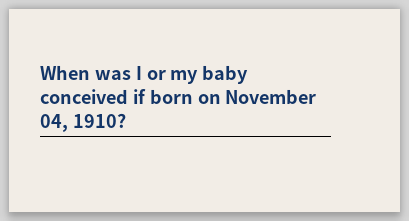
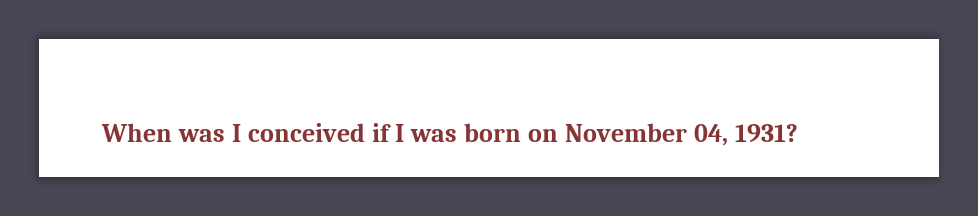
- When was I or my baby conceived if born on November 04, 1910?
+ When was I conceived if I was born on November 04, 1931?

